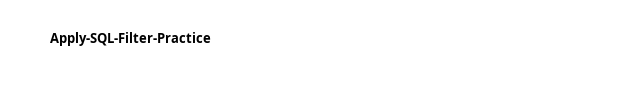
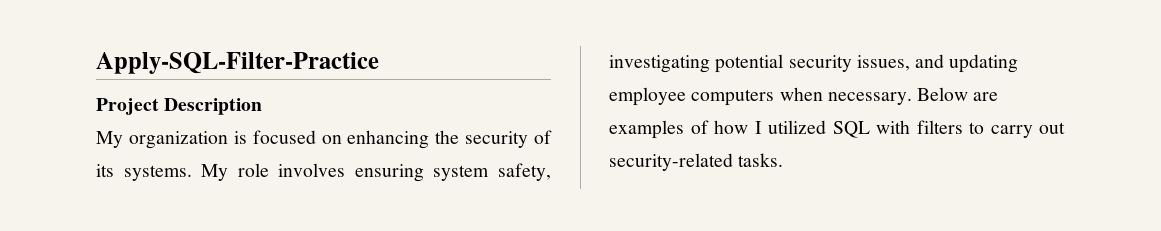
+ Project Description
+ My organization is focused on enhancing the security of its systems. My role involves ensuring system safety, investigating potential security issues, and updating employee computers when necessary. Below are examples of how I utilized SQL with filters to carry out security-related tasks.

